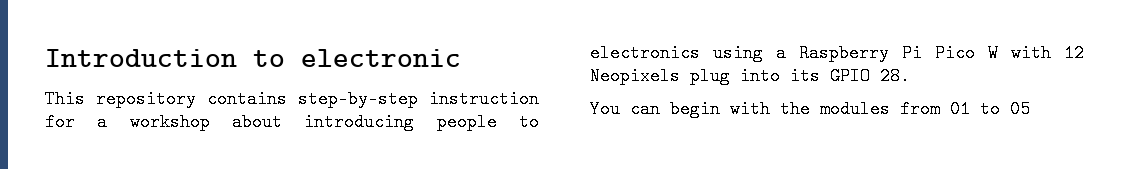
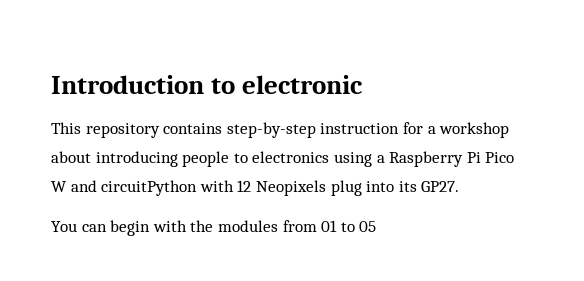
- This repository contains step-by-step instruction for a workshop about introducing people to electronics using a Raspberry Pi Pico W with 12 Neopixels plug into its GPIO 28.
+ This repository contains step-by-step instruction for a workshop about introducing people to electronics using a Raspberry Pi Pico W and circuitPython with 12 Neopixels plug into its GP27.

